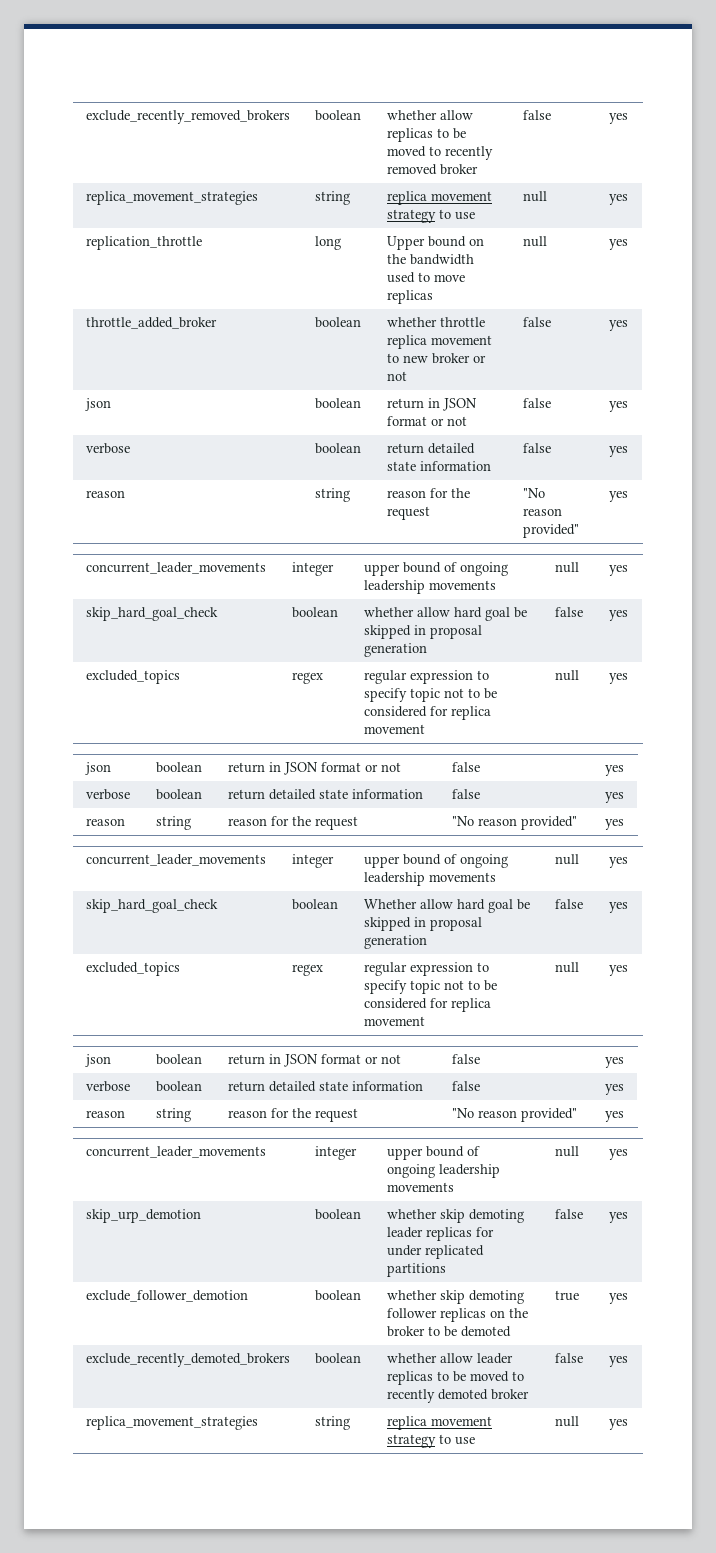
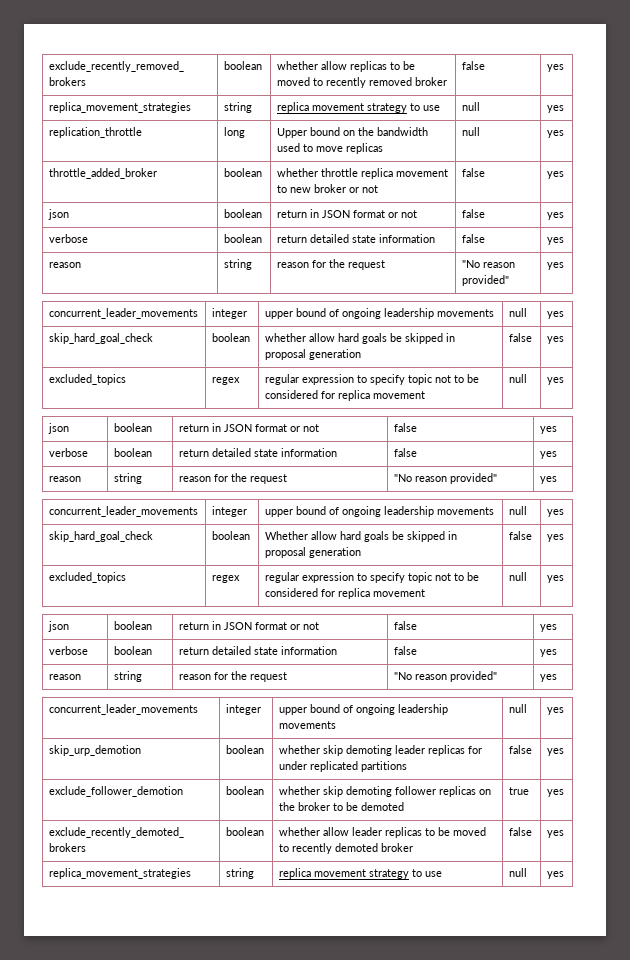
- skip_hard_goal_check | boolean | whether allow hard goal be skipped in proposal generation | false | yes
+ skip_hard_goal_check | boolean | whether allow hard goals be skipped in proposal generation | false | yes
- skip_hard_goal_check | boolean | Whether allow hard goal be skipped in proposal generation | false | yes
+ skip_hard_goal_check | boolean | Whether allow hard goals be skipped in proposal generation | false | yes

